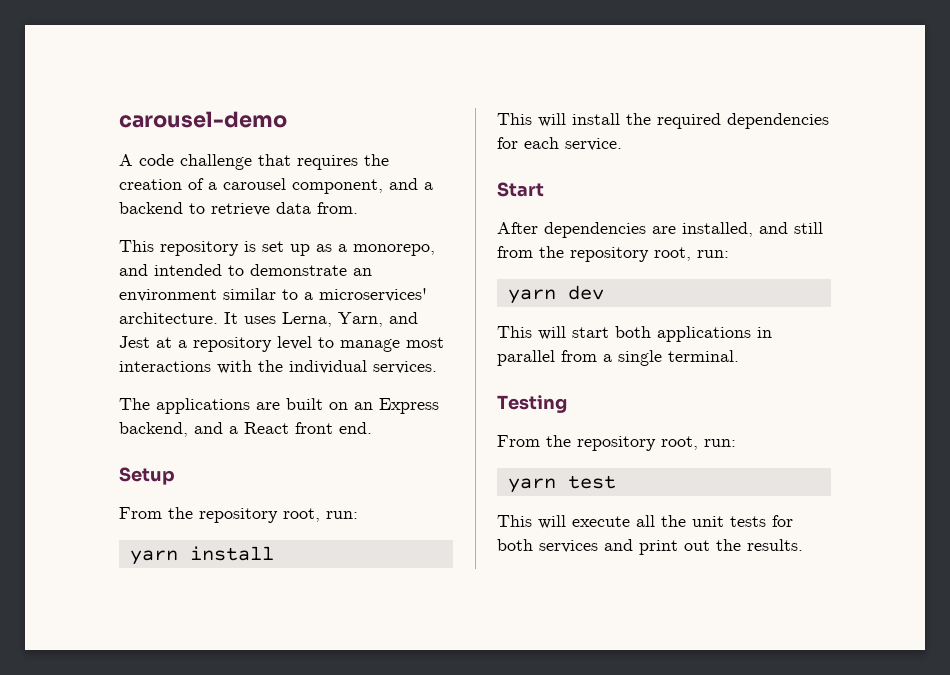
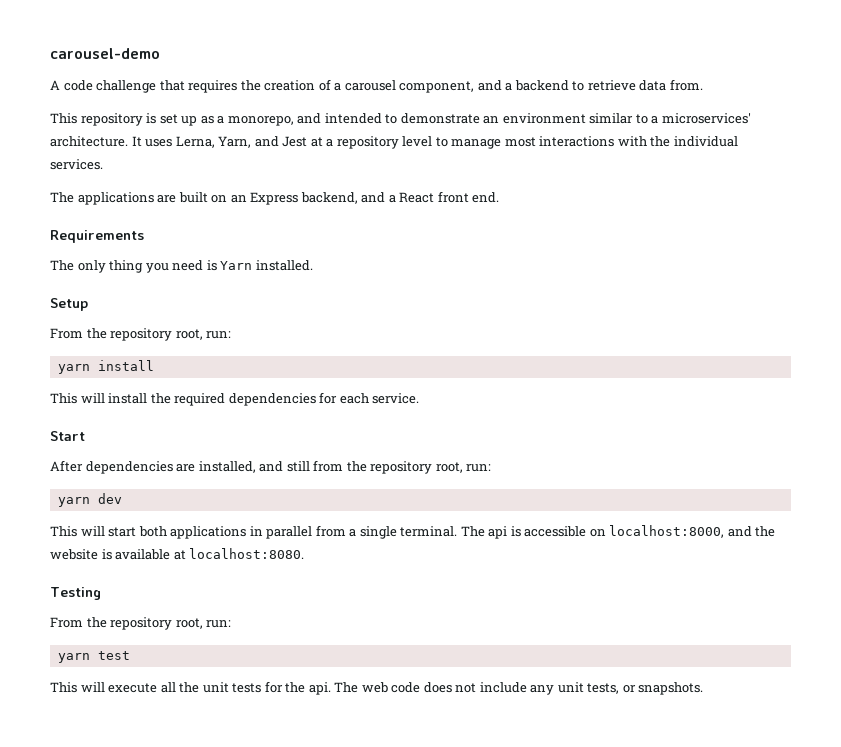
+ Requirements
+ The only thing you need is Yarn installed.
+ The api is accessible on localhost:8000, and the website is available at localhost:8080.
- This will execute all the unit tests for both services and print out the results.
+ This will execute all the unit tests for the api. The web code does not include any unit tests, or snapshots.

